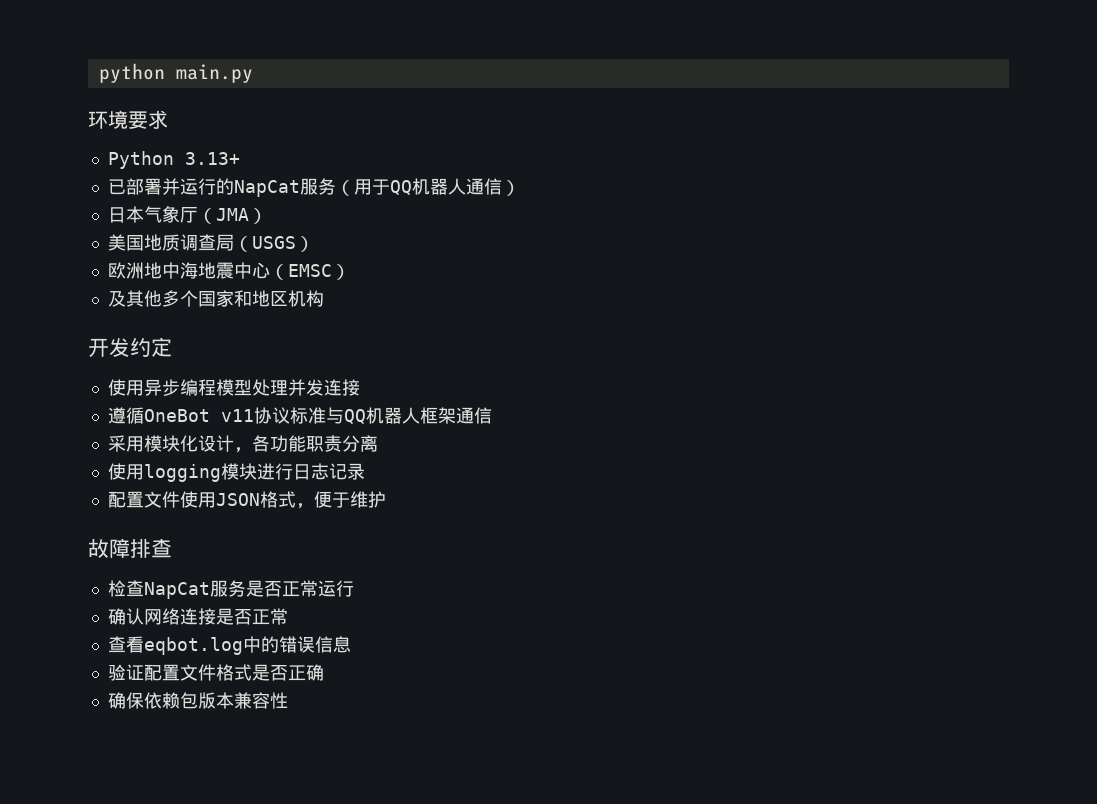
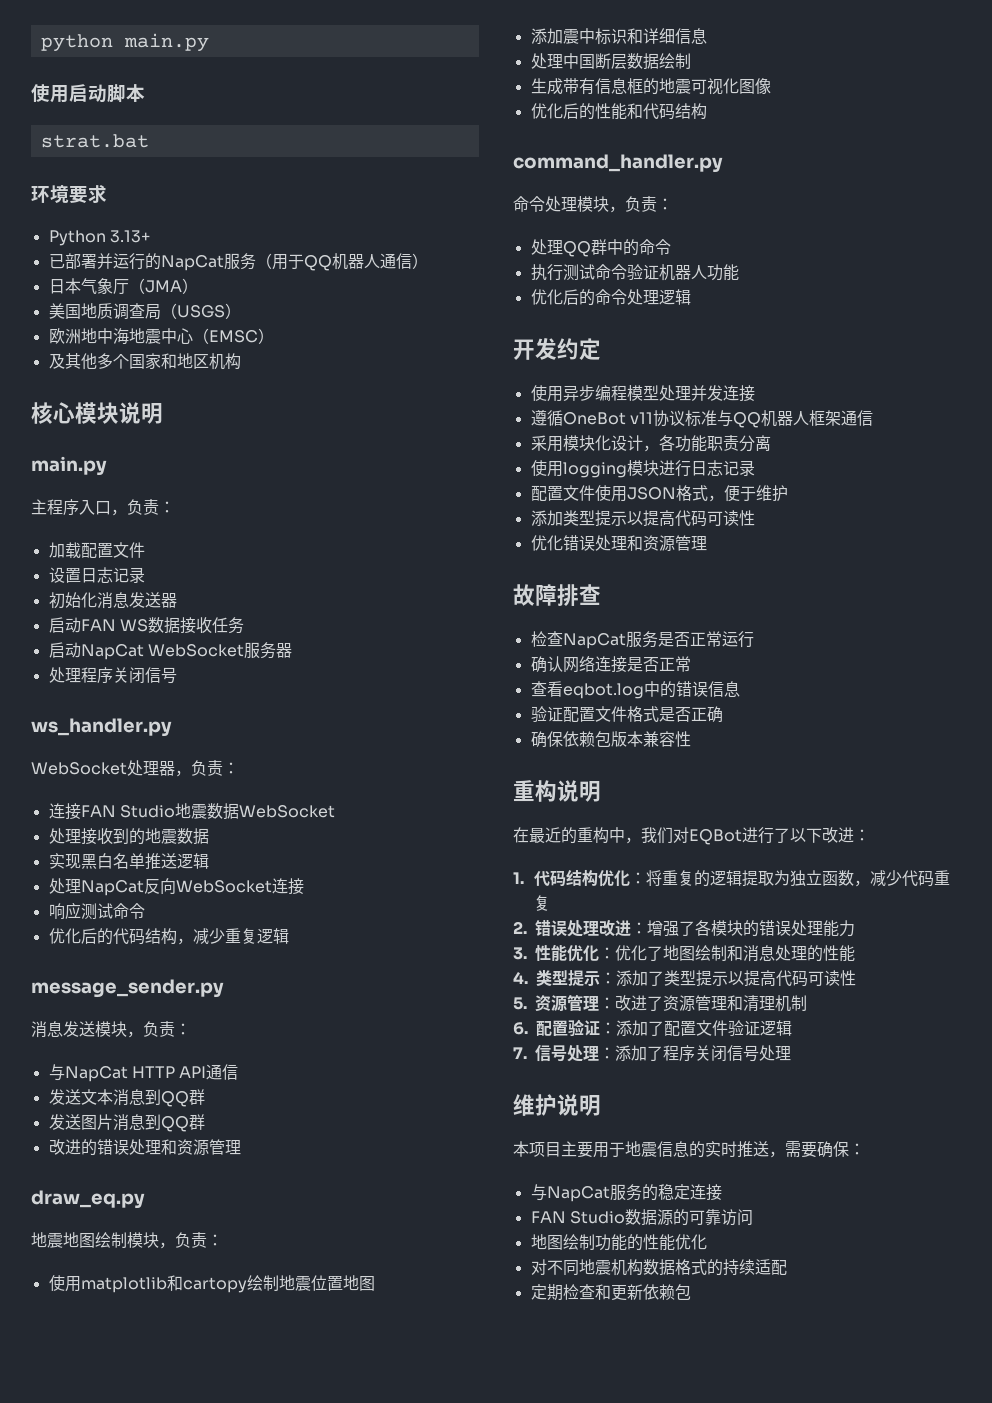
+ 使用启动脚本
+ strat.bat
+ 核心模块说明
+ main.py
+ 主程序入口，负责：
+ 加载配置文件
+ 设置日志记录
+ 初始化消息发送器
+ 启动FAN WS数据接收任务
+ 启动NapCat WebSocket服务器
+ 处理程序关闭信号
+ ws_handler.py
+ WebSocket处理器，负责：
+ 连接FAN Studio地震数据WebSocket
+ 处理接收到的地震数据
+ 实现黑白名单推送逻辑
+ 处理NapCat反向WebSocket连接
+ 响应测试命令
+ 优化后的代码结构，减少重复逻辑
+ message_sender.py
+ 消息发送模块，负责：
+ 与NapCat HTTP API通信
+ 发送文本消息到QQ群
+ 发送图片消息到QQ群
+ 改进的错误处理和资源管理
+ draw_eq.py
+ 地震地图绘制模块，负责：
+ 使用matplotlib和cartopy绘制地震位置地图
+ 添加震中标识和详细信息
+ 处理中国断层数据绘制
+ 生成带有信息框的地震可视化图像
+ 优化后的性能和代码结构
+ command_handler.py
+ 命令处理模块，负责：
+ 处理QQ群中的命令
+ 执行测试命令验证机器人功能
+ 优化后的命令处理逻辑
+ 添加类型提示以提高代码可读性
+ 优化错误处理和资源管理
+ 重构说明
+ 在最近的重构中，我们对EQBot进行了以下改进：
+ 1.代码结构优化：将重复的逻辑提取为独立函数，减少代码重复
+ 2.错误处理改进：增强了各模块的错误处理能力
+ 3.性能优化：优化了地图绘制和消息处理的性能
+ 4.类型提示：添加了类型提示以提高代码可读性
+ 5.资源管理：改进了资源管理和清理机制
+ 6.配置验证：添加了配置文件验证逻辑
+ 7.信号处理：添加了程序关闭信号处理
+ 维护说明
+ 本项目主要用于地震信息的实时推送，需要确保：
+ 与NapCat服务的稳定连接
+ FAN Studio数据源的可靠访问
+ 地图绘制功能的性能优化
+ 对不同地震机构数据格式的持续适配
+ 定期检查和更新依赖包

